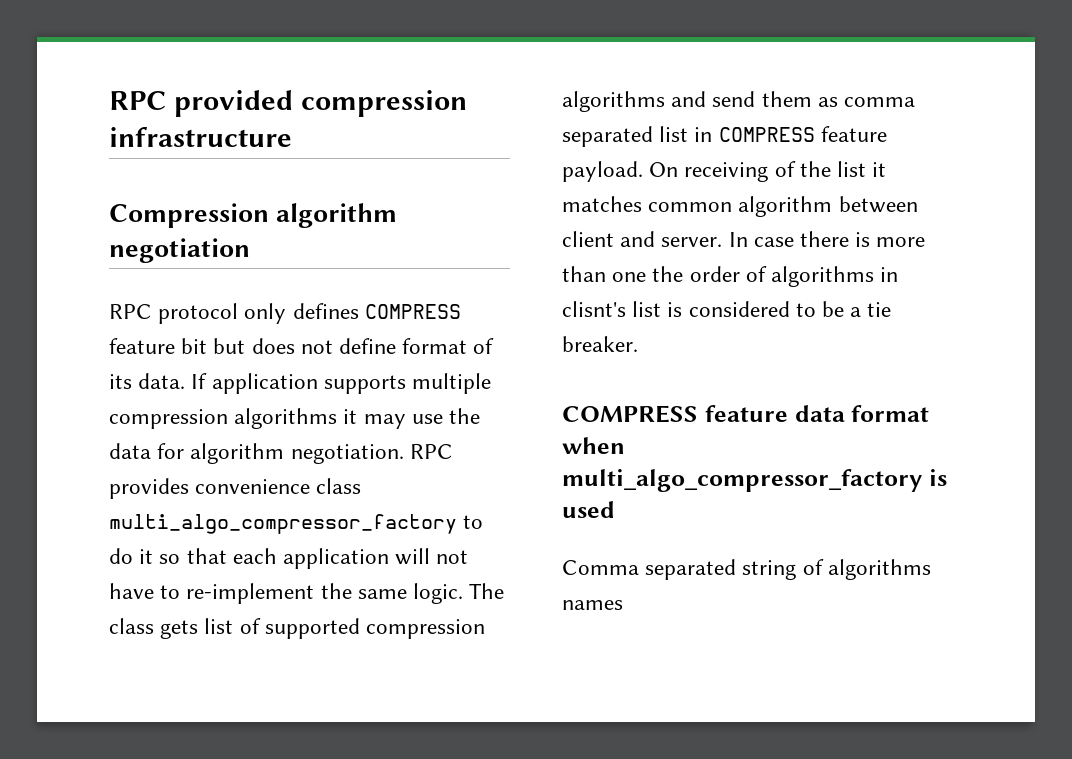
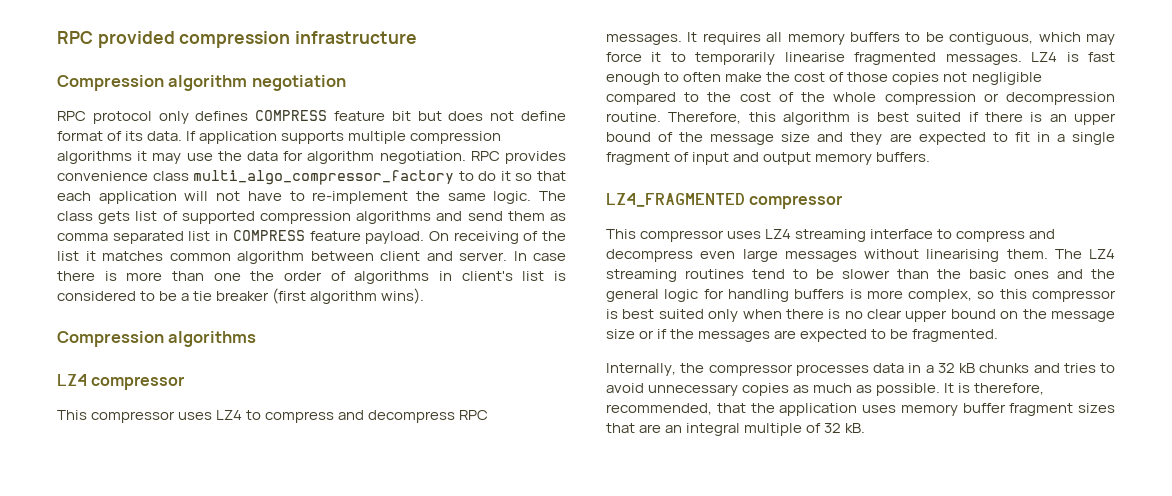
- In case there is more than one the order of algorithms in clisnt's list is considered to be a tie breaker.
- COMPRESS feature data format when multi_algo_compressor_factory is used
- Comma separated string of algorithms names
+ In case there is more than one the order of algorithms in client's list is considered to be a tie breaker (first algorithm wins).
+ Compression algorithms
+ LZ4 compressor
+ This compressor uses LZ4 to compress and decompress RPC messages. It requires all memory buffers to be contiguous, which may force it to temporarily linearise fragmented messages. LZ4 is fast enough to often make the cost of those copies not negligible compared to the cost of the whole compression or decompression routine. Therefore, this algorithm is best suited if there is an upper bound of the message size and they are expected to fit in a single fragment of input and output memory buffers.
+ LZ4_FRAGMENTED compressor
+ This compressor uses LZ4 streaming interface to compress and decompress even large messages without linearising them. The LZ4 streaming routines tend to be slower than the basic ones and the general logic for handling buffers is more complex, so this compressor is best suited only when there is no clear upper bound on the message size or if the messages are expected to be fragmented.
+ Internally, the compressor processes data in a 32 kB chunks and tries to avoid unnecessary copies as much as possible. It is therefore, recommended, that the application uses memory buffer fragment sizes that are an integral multiple of 32 kB.

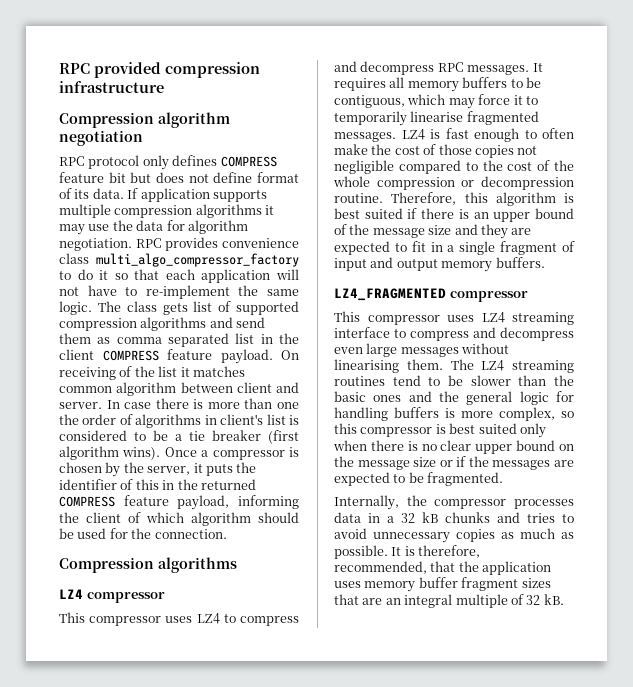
- The class gets list of supported compression algorithms and send them as comma separated list in COMPRESS feature payload.
+ The class gets list of supported compression algorithms and send them as comma separated list in the client COMPRESS feature payload.
+ Once a compressor is chosen by the server, it puts the identifier of this in the returned COMPRESS feature payload, informing the client of which algorithm should be used for the connection.

